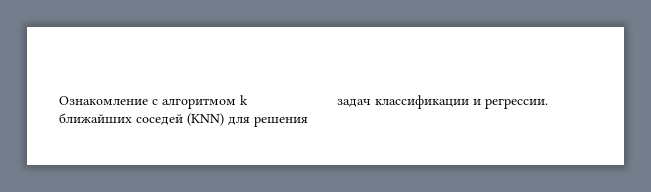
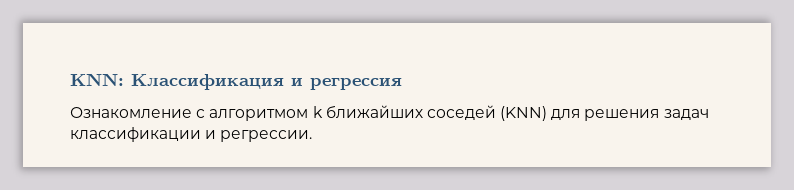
+ KNN: Классификация и регрессия

